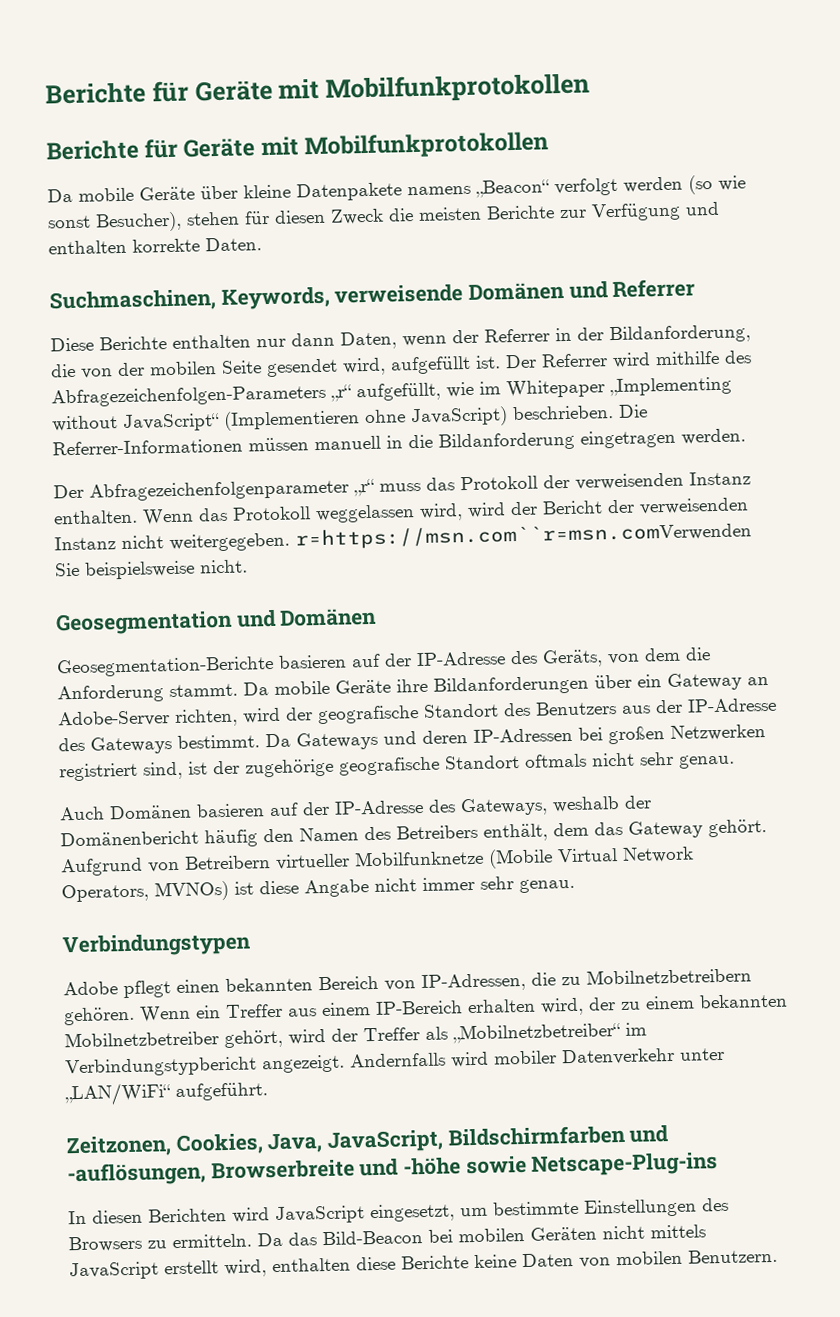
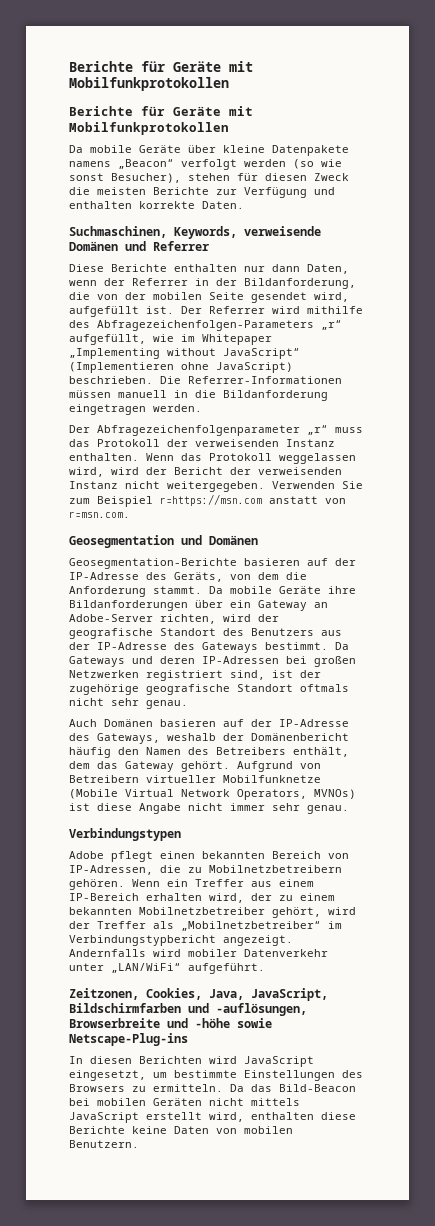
- Wenn das Protokoll weggelassen wird, wird der Bericht der verweisenden Instanz nicht weitergegeben. r=https://msn.com``r=msn.comVerwenden Sie beispielsweise nicht.
+ Wenn das Protokoll weggelassen wird, wird der Bericht der verweisenden Instanz nicht weitergegeben. Verwenden Sie zum Beispiel r=https://msn.com anstatt von r=msn.com.

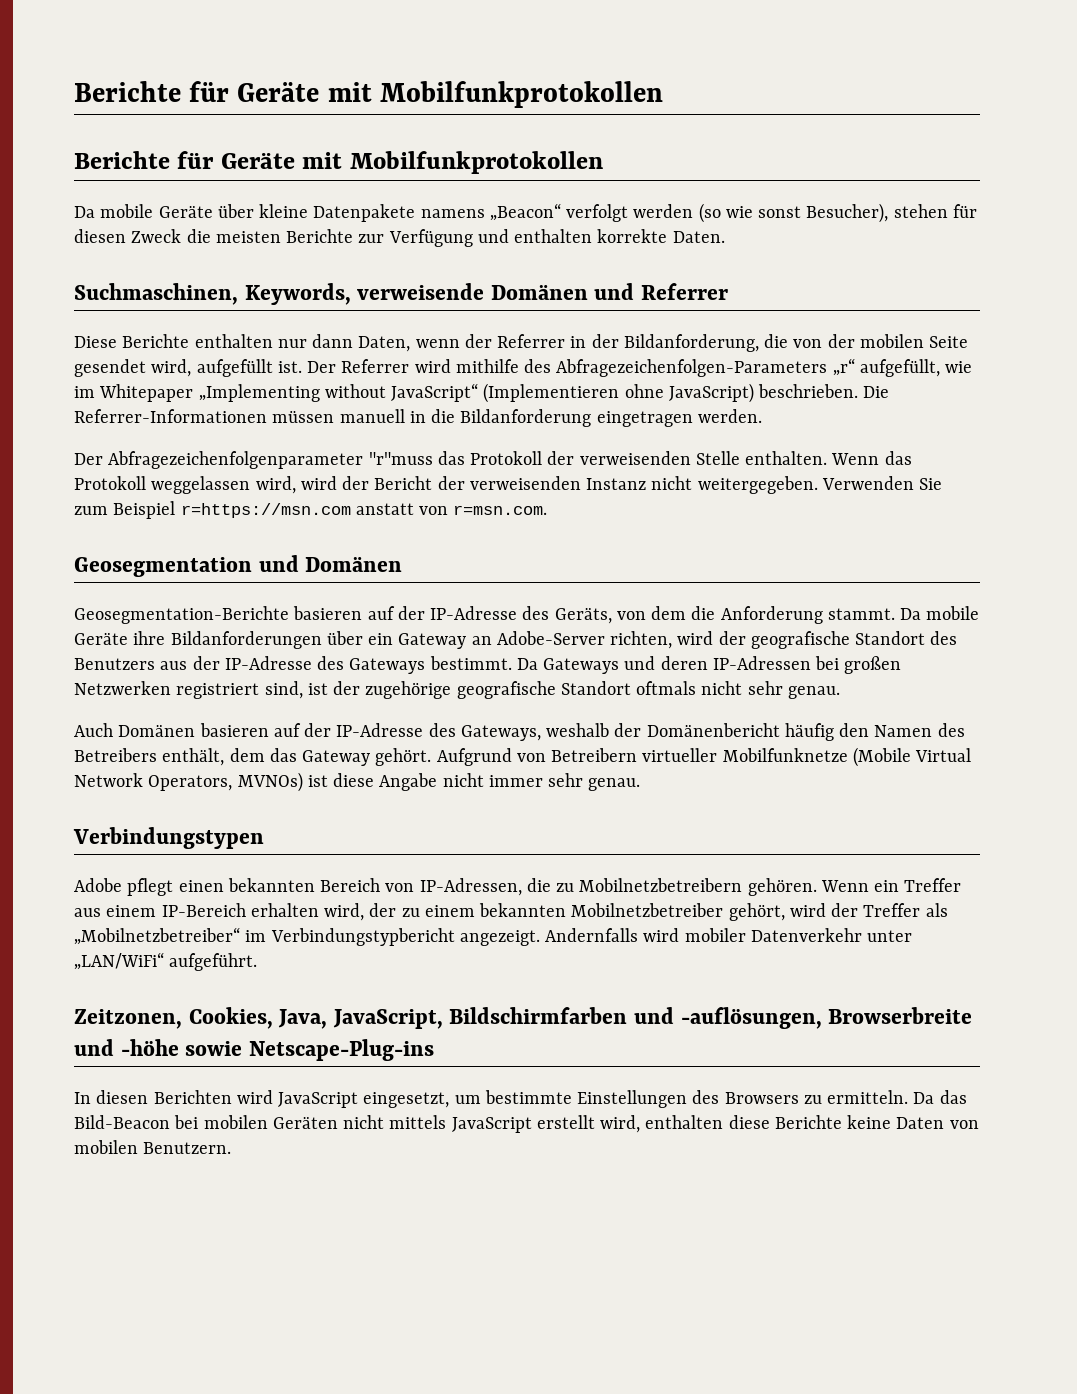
- Der Abfragezeichenfolgenparameter „r“ muss das Protokoll der verweisenden Instanz enthalten.
+ Der Abfragezeichenfolgenparameter "r"muss das Protokoll der verweisenden Stelle enthalten.

